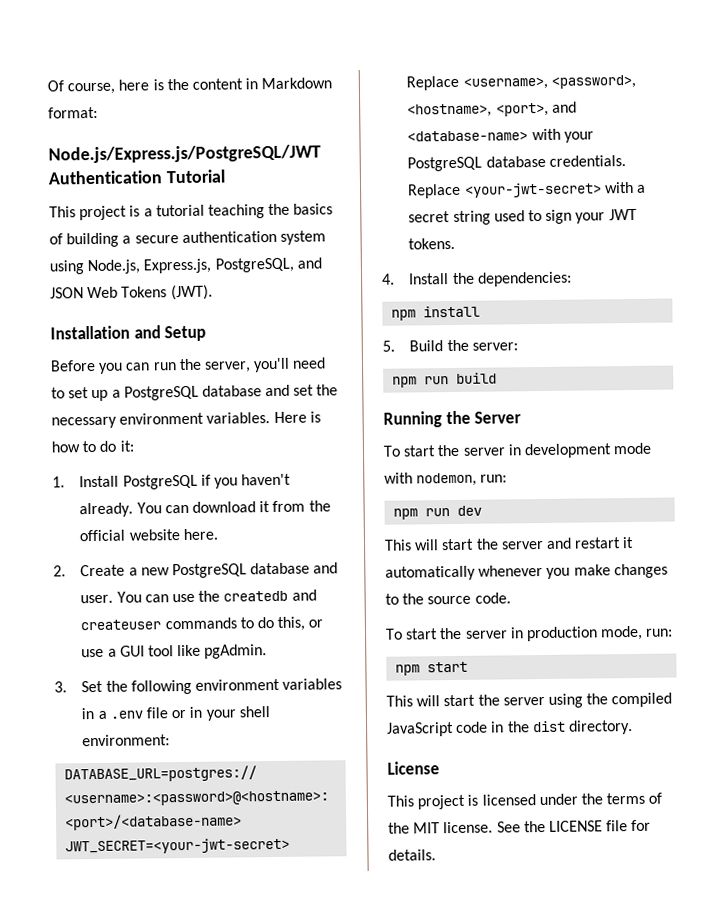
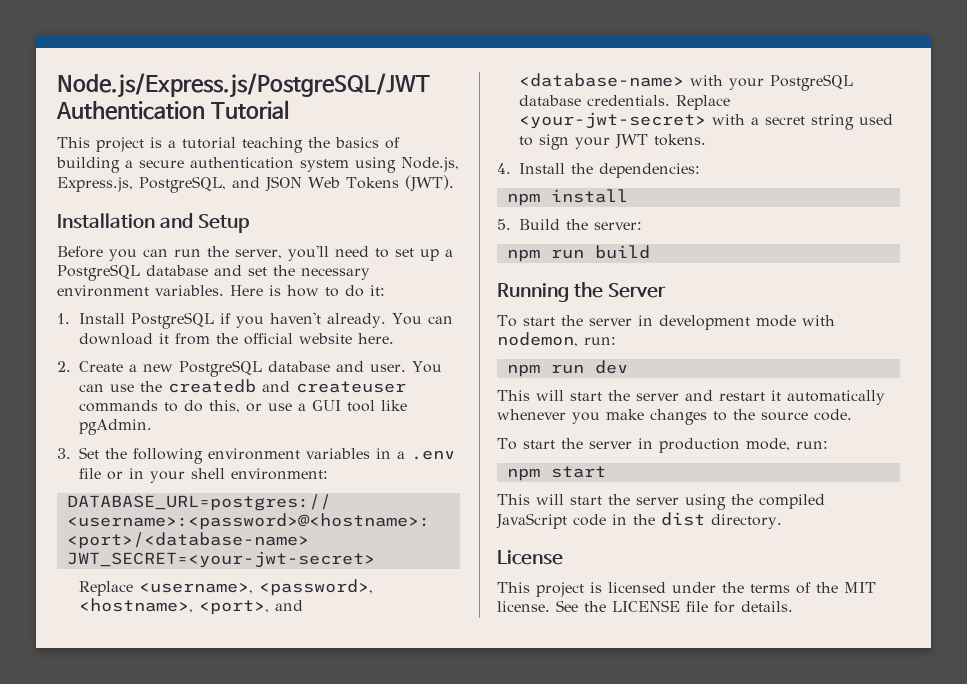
- Of course, here is the content in Markdown format:

